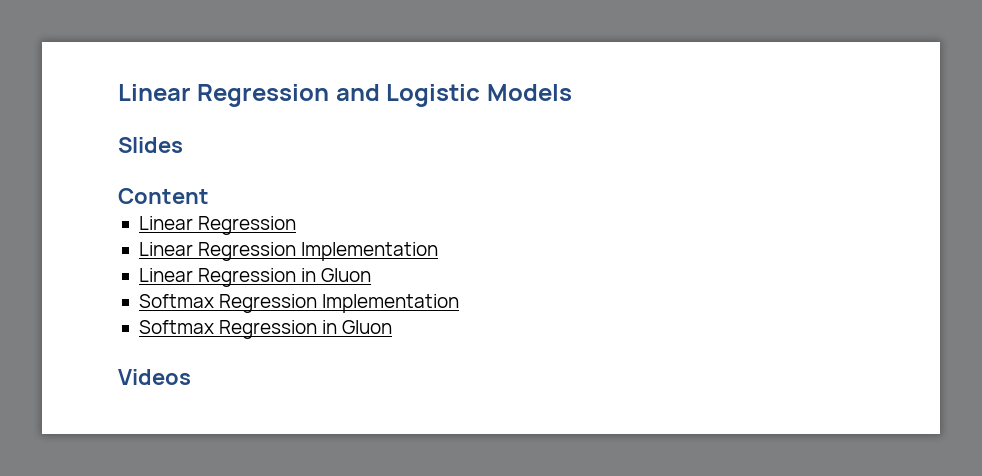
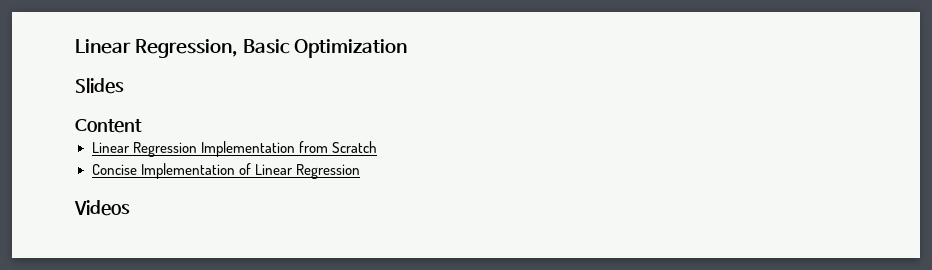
- Linear Regression and Logistic Models
+ Linear Regression, Basic Optimization
  Content
- Linear Regression
- Linear Regression Implementation
- Linear Regression in Gluon
- Softmax Regression Implementation
- Softmax Regression in Gluon
+ Linear Regression Implementation from Scratch
+ Concise Implementation of Linear Regression

